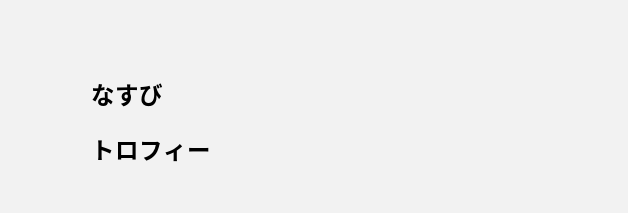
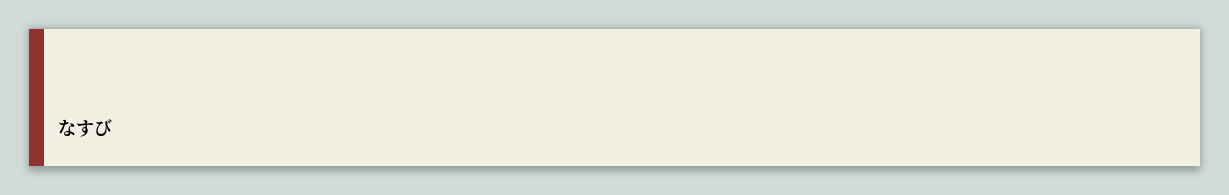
- トロフィー

